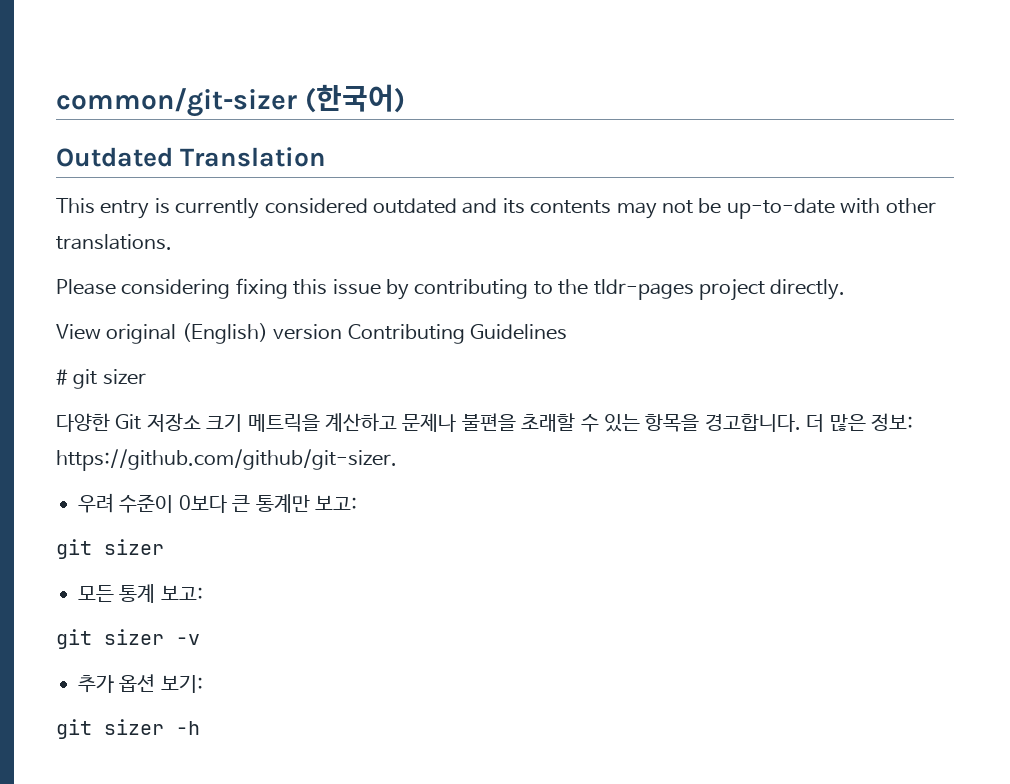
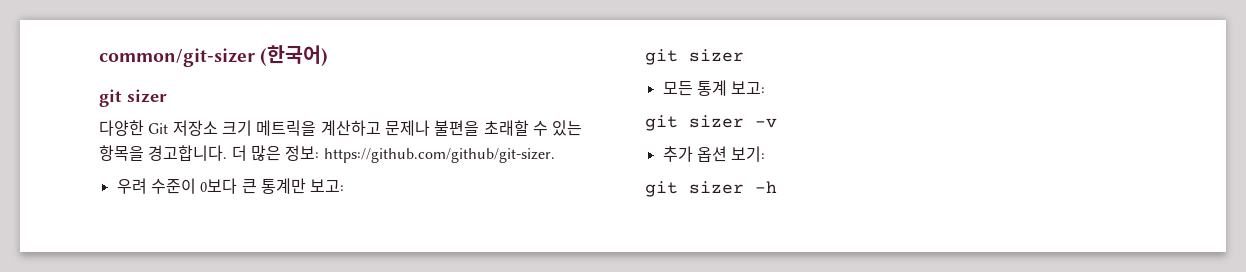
  common/git-sizer (한국어)
- Outdated Translation
- This entry is currently considered outdated and its contents may not be up-to-date with other translations.
- Please considering fixing this issue by contributing to the tldr-pages project directly.
- View original (English) version Contributing Guidelines
- # git sizer
+ git sizer

